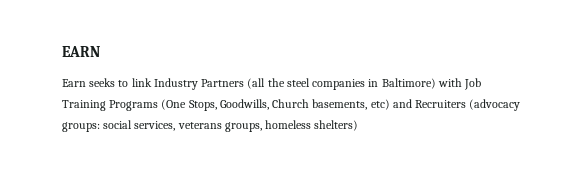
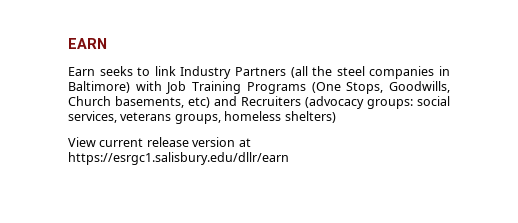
+ View current release version at https://esrgc1.salisbury.edu/dllr/earn

